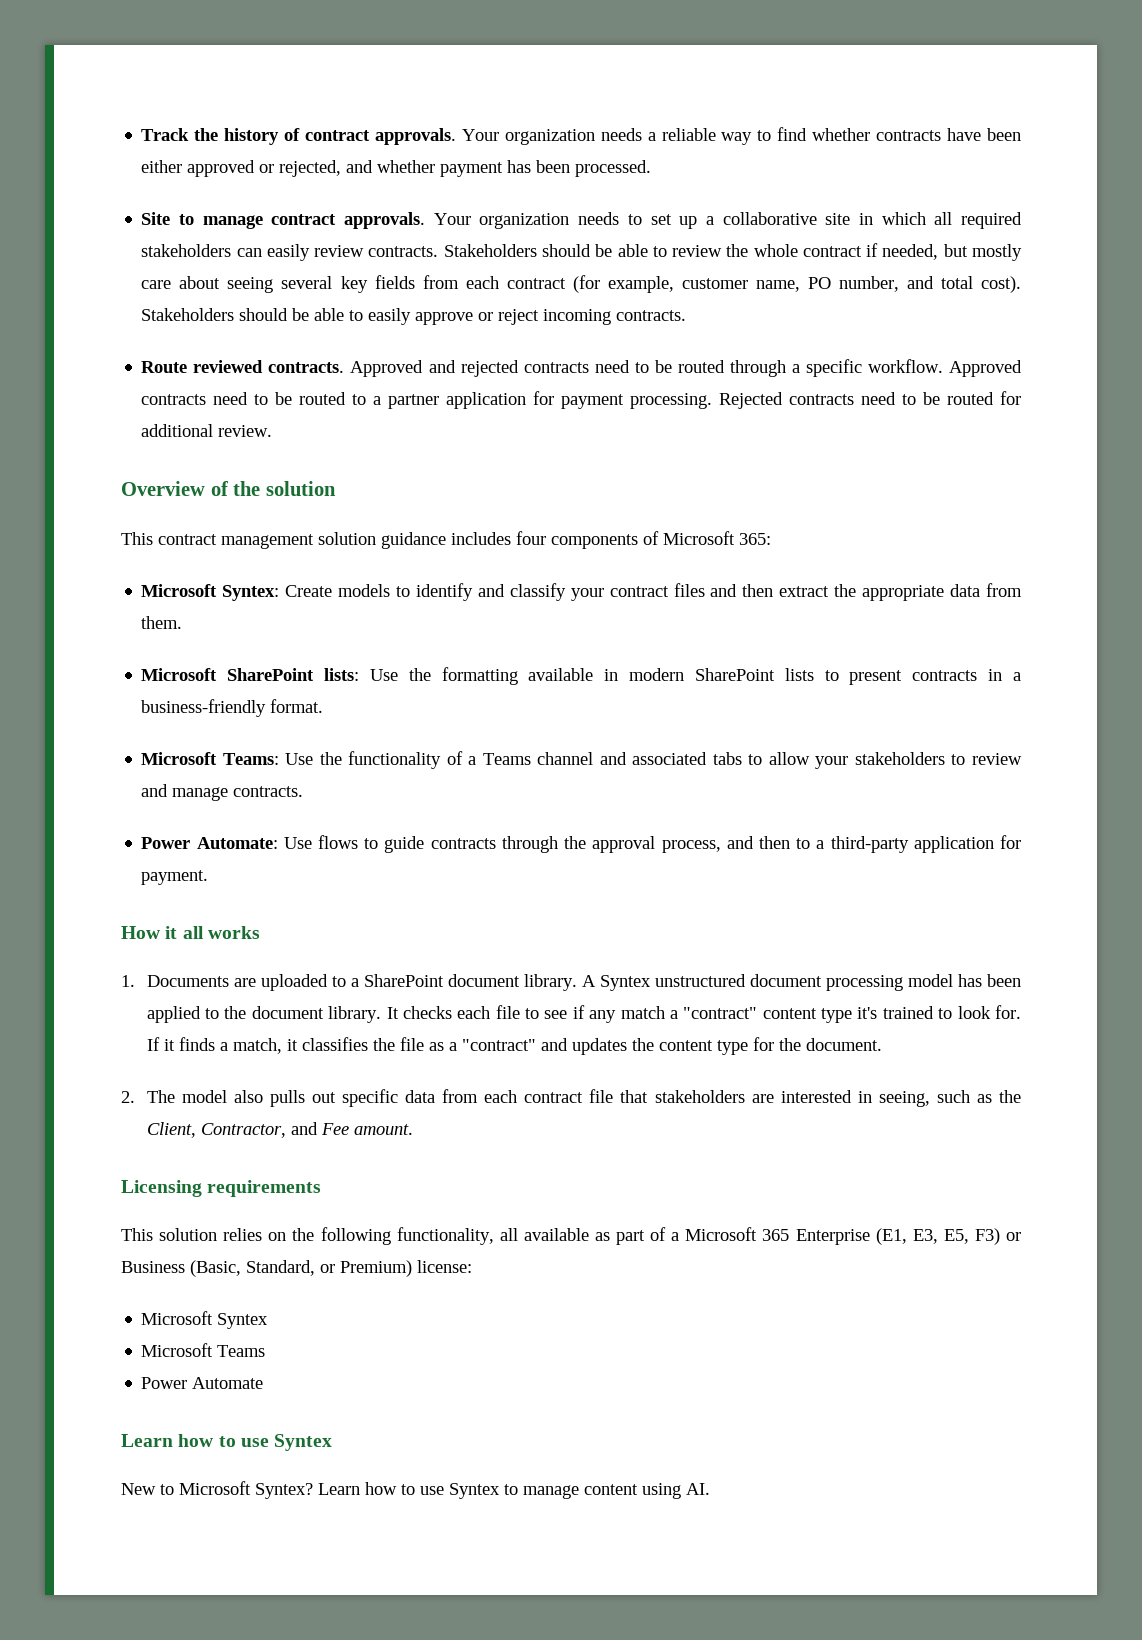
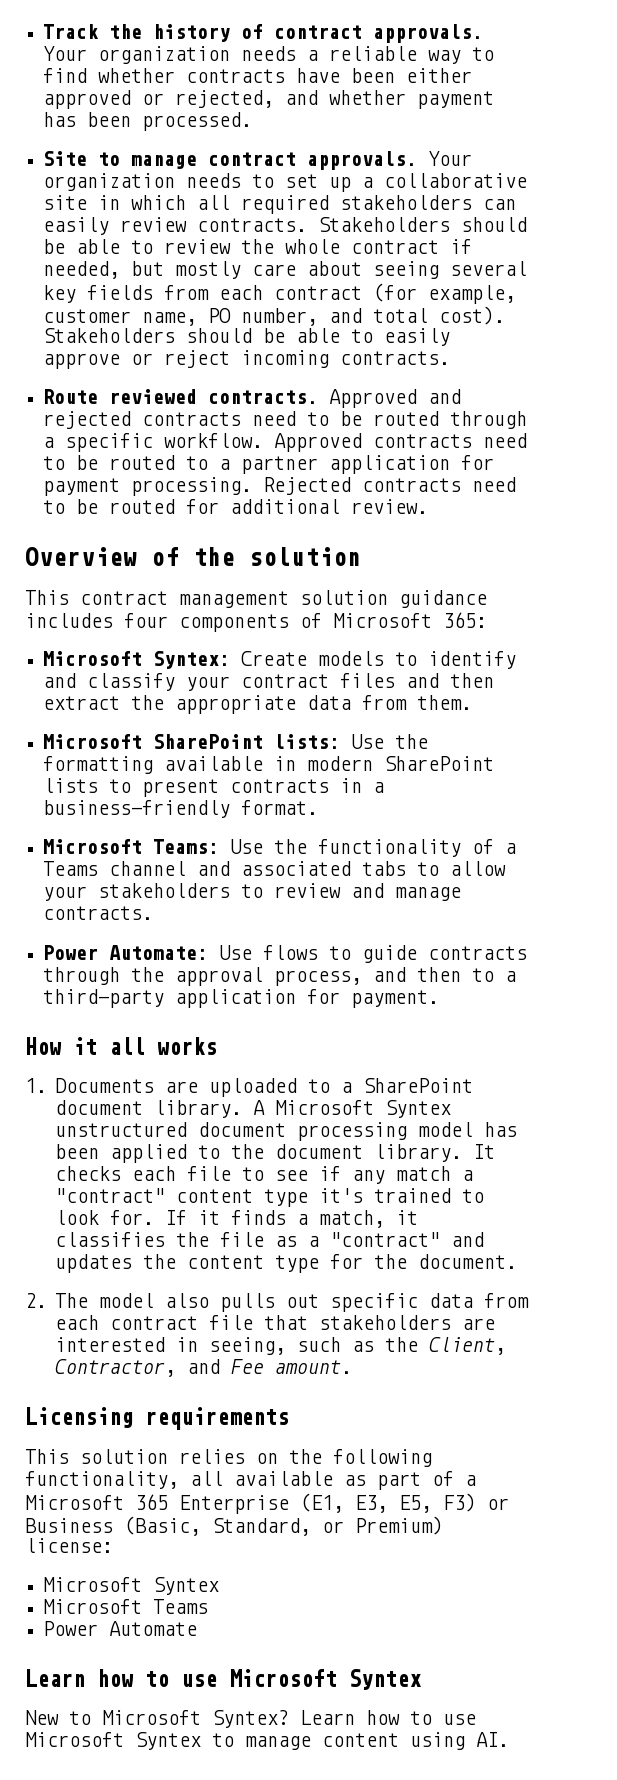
- A Syntex unstructured document processing model has been applied to the document library.
+ A Microsoft Syntex unstructured document processing model has been applied to the document library.
  Power Automate
- Learn how to use Syntex
+ Learn how to use Microsoft Syntex
- Learn how to use Syntex to manage content using AI.
+ Learn how to use Microsoft Syntex to manage content using AI.

